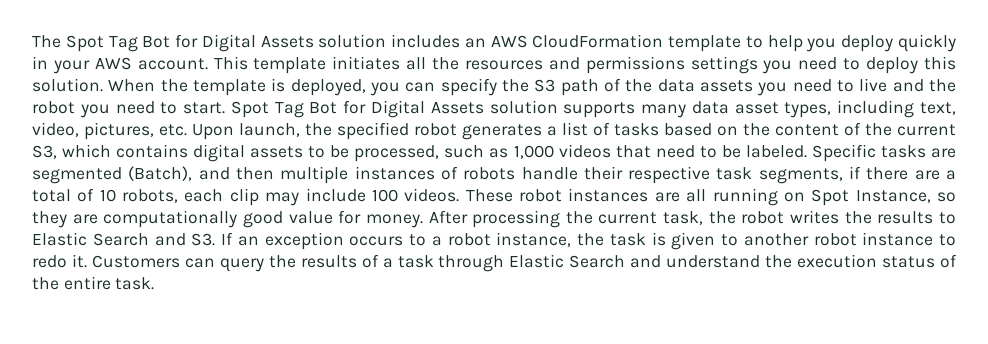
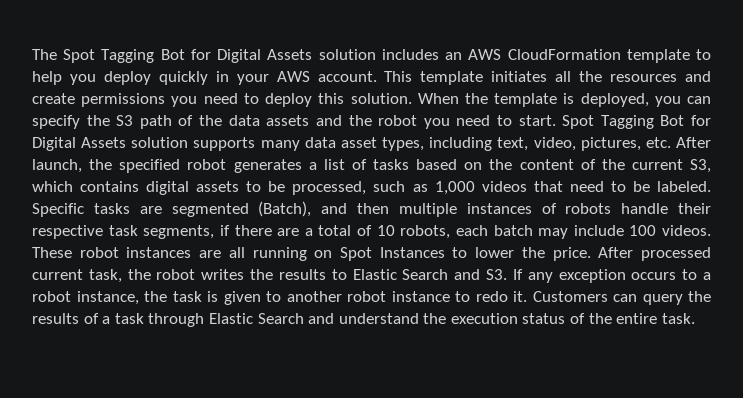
- The Spot Tag Bot for Digital Assets solution includes an AWS CloudFormation template to help you deploy quickly in your AWS account.
+ The Spot Tagging Bot for Digital Assets solution includes an AWS CloudFormation template to help you deploy quickly in your AWS account.
- This template initiates all the resources and permissions settings you need to deploy this solution.
+ This template initiates all the resources and create permissions you need to deploy this solution.
- When the template is deployed, you can specify the S3 path of the data assets you need to live and the robot you need to start.
+ When the template is deployed, you can specify the S3 path of the data assets and the robot you need to start.
- Spot Tag Bot for Digital Assets solution supports many data asset types, including text, video, pictures, etc. Upon launch, the specified robot generates a list of tasks based on the content of the current S3, which contains digital assets to be processed, such as 1,000 videos that need to be labeled.
+ Spot Tagging Bot for Digital Assets solution supports many data asset types, including text, video, pictures, etc. After launch, the specified robot generates a list of tasks based on the content of the current S3, which contains digital assets to be processed, such as 1,000 videos that need to be labeled.
- Specific tasks are segmented (Batch), and then multiple instances of robots handle their respective task segments, if there are a total of 10 robots, each clip may include 100 videos.
+ Specific tasks are segmented (Batch), and then multiple instances of robots handle their respective task segments, if there are a total of 10 robots, each batch may include 100 videos.
- These robot instances are all running on Spot Instance, so they are computationally good value for money. After processing the current task, the robot writes the results to Elastic Search and S3. If an exception occurs to a robot instance, the task is given to another robot instance to redo it.
+ These robot instances are all running on Spot Instances to lower the price. After processed current task, the robot writes the results to Elastic Search and S3. If any exception occurs to a robot instance, the task is given to another robot instance to redo it.

